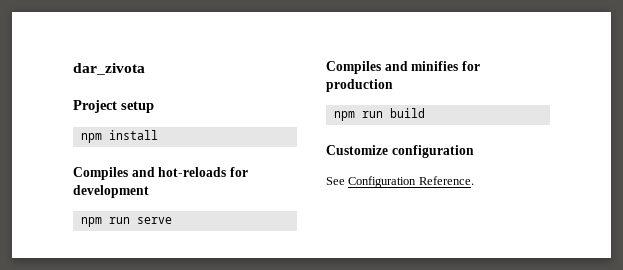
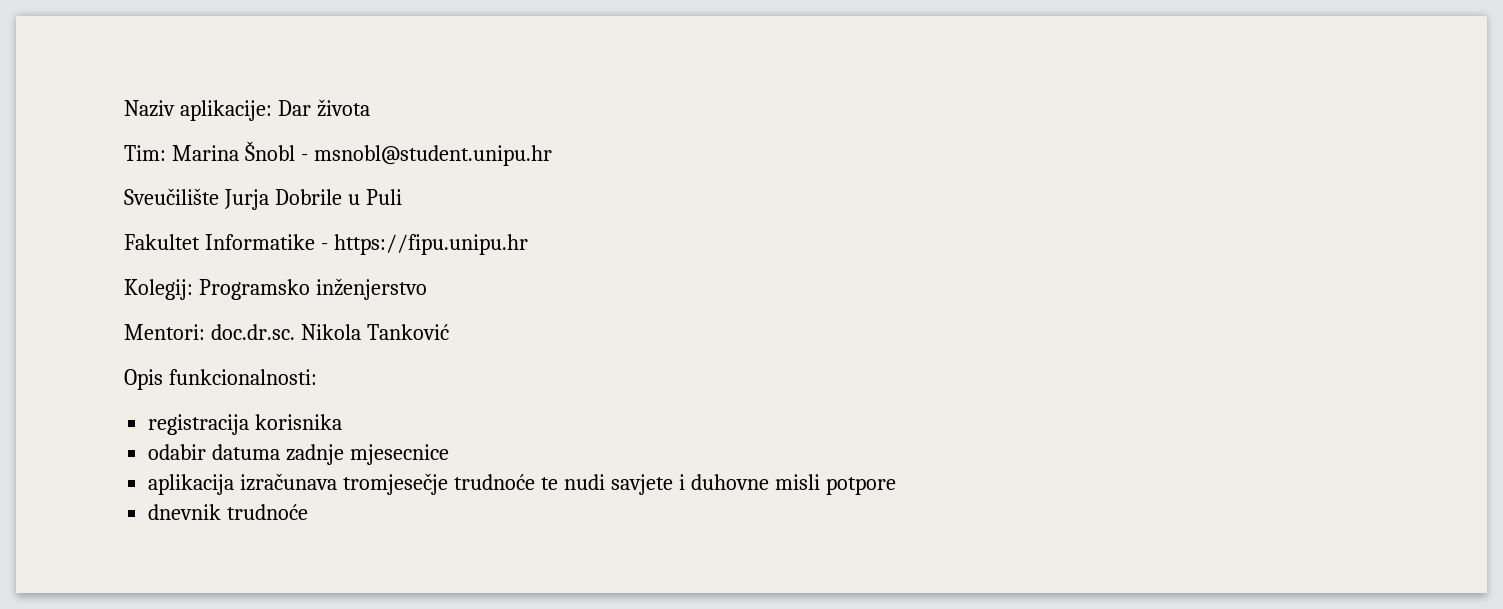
- dar_zivota
- Project setup
- npm install
- Compiles and hot-reloads for development
- npm run serve
- Compiles and minifies for production
- npm run build
- Customize configuration
- See Configuration Reference.
+ Naziv aplikacije: Dar života
+ Tim: Marina Šnobl - msnobl@student.unipu.hr
+ Sveučilište Jurja Dobrile u Puli
+ Fakultet Informatike - https://fipu.unipu.hr
+ Kolegij: Programsko inženjerstvo
+ Mentori: doc.dr.sc. Nikola Tanković
+ Opis funkcionalnosti:
+ registracija korisnika
+ odabir datuma zadnje mjesecnice
+ aplikacija izračunava tromjesečje trudnoće te nudi savjete i duhovne misli potpore
+ dnevnik trudnoće

